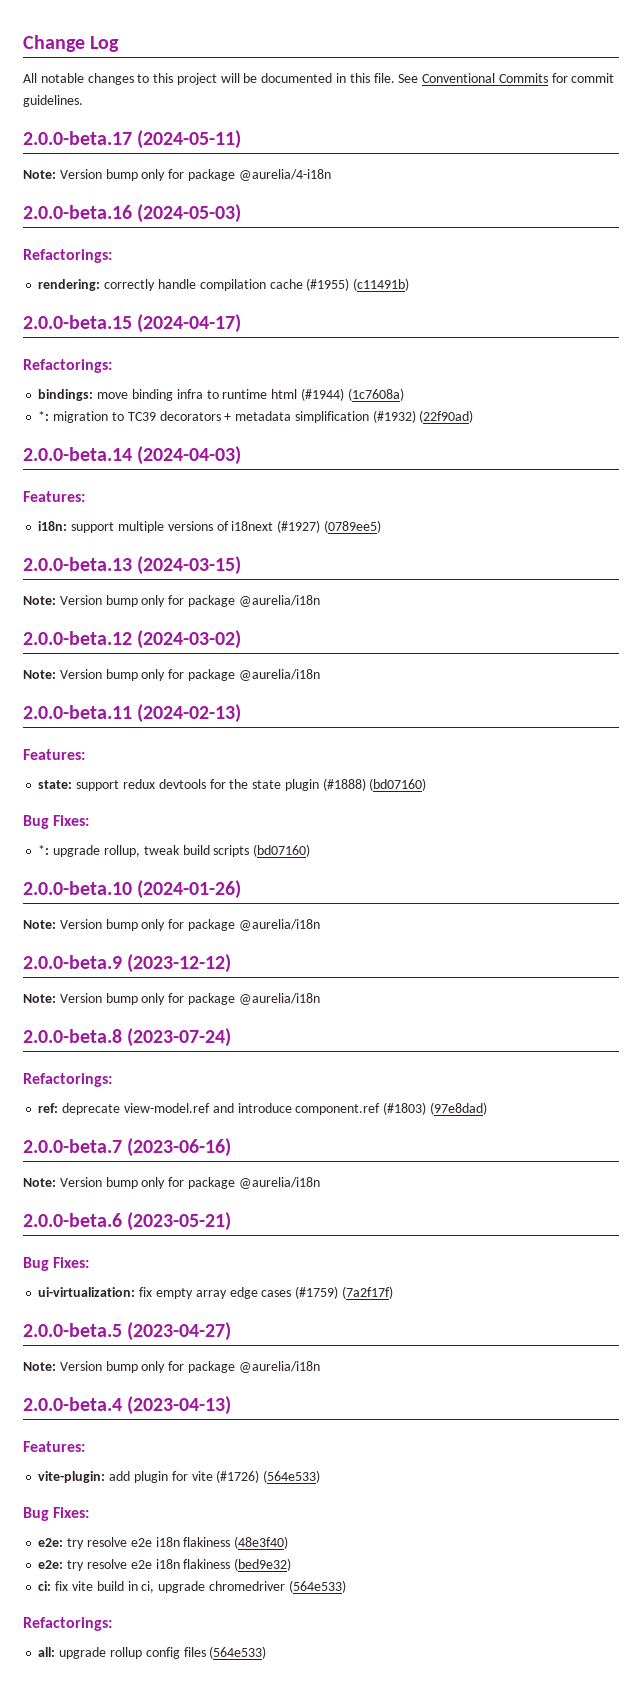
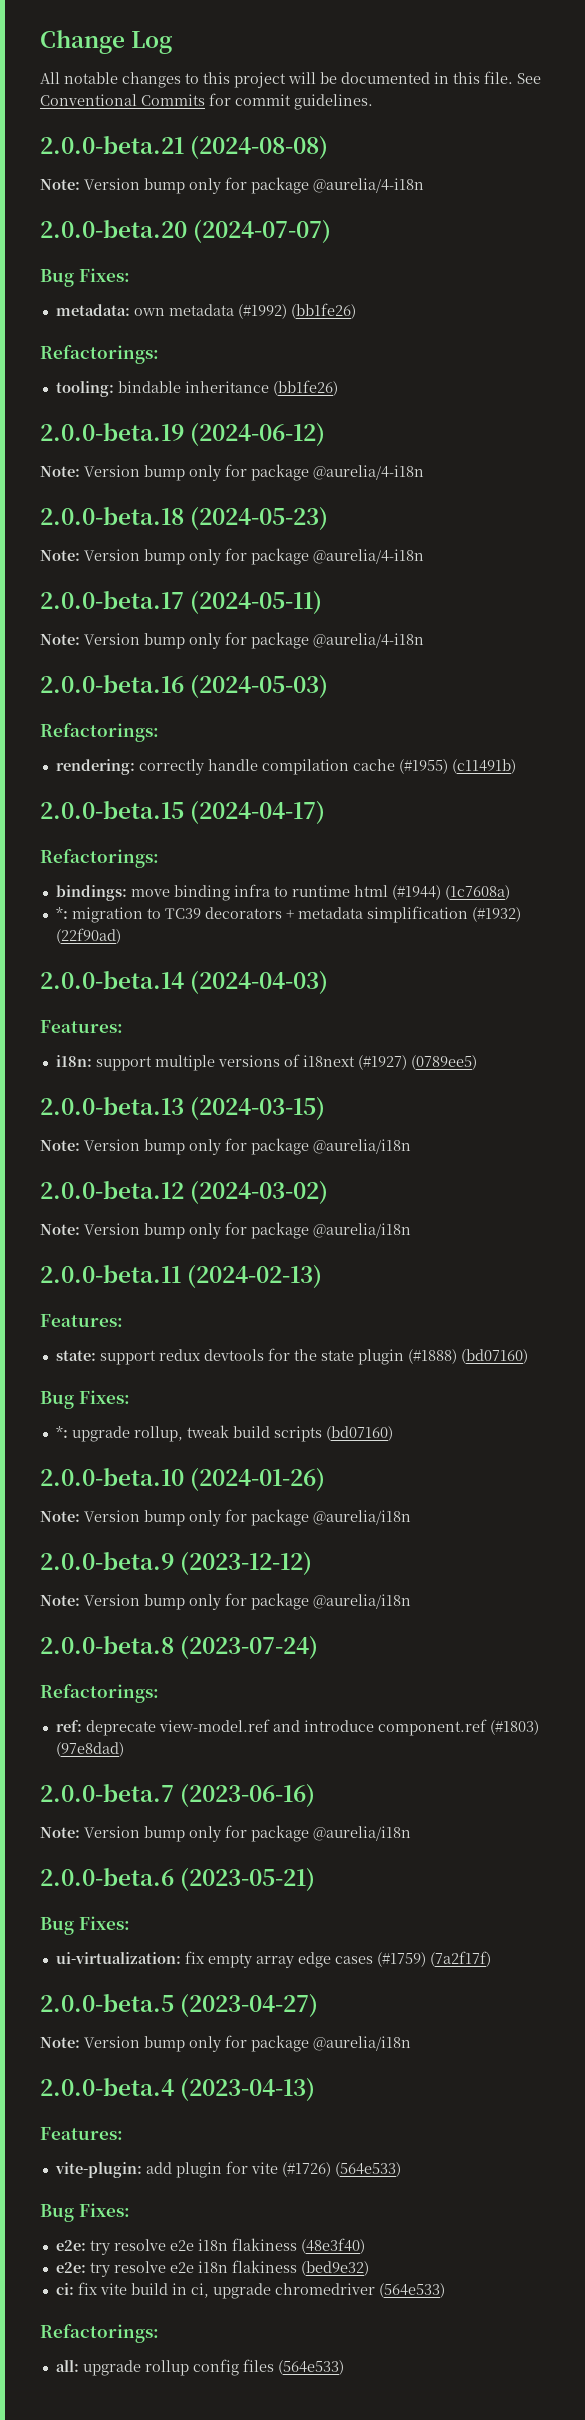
+ 2.0.0-beta.21 (2024-08-08)
+ Note: Version bump only for package @aurelia/4-i18n
+ 2.0.0-beta.20 (2024-07-07)
+ Bug Fixes:
+ metadata: own metadata (#1992) (bb1fe26)
+ Refactorings:
+ tooling: bindable inheritance (bb1fe26)
+ 2.0.0-beta.19 (2024-06-12)
+ Note: Version bump only for package @aurelia/4-i18n
+ 2.0.0-beta.18 (2024-05-23)
+ Note: Version bump only for package @aurelia/4-i18n

